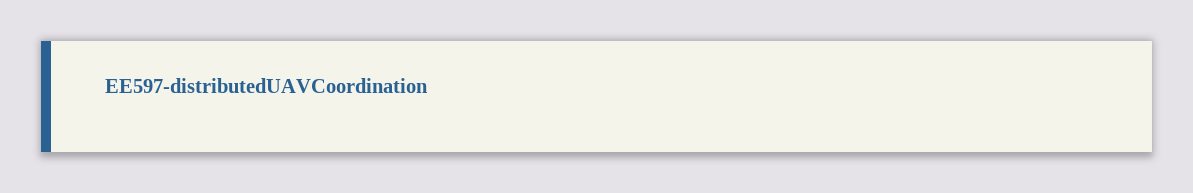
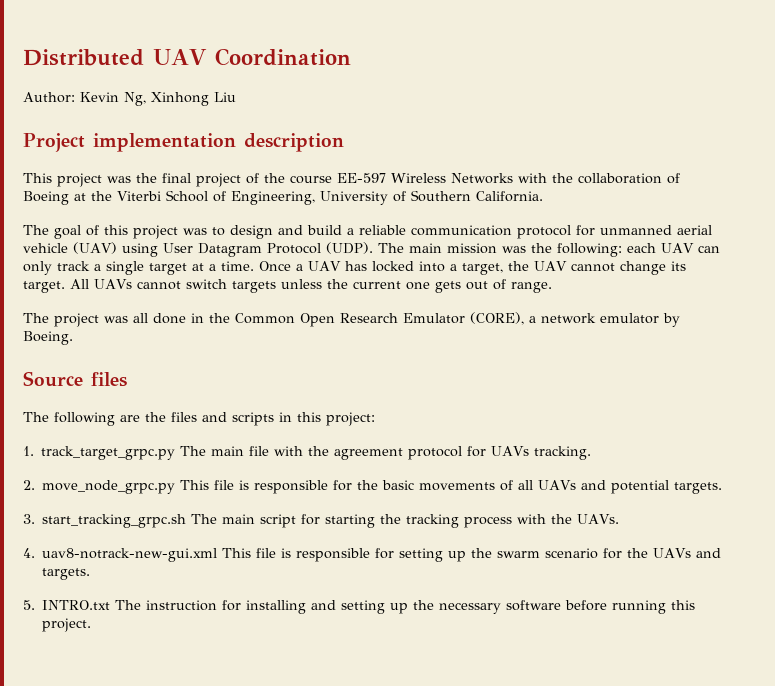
- EE597-distributedUAVCoordination
+ Distributed UAV Coordination
+ Author: Kevin Ng, Xinhong Liu
+ Project implementation description
+ This project was the final project of the course EE-597 Wireless Networks with the collaboration of Boeing at the Viterbi School of Engineering, University of Southern California.
+ The goal of this project was to design and build a reliable communication protocol for unmanned aerial vehicle (UAV) using User Datagram Protocol (UDP). The main mission was the following: each UAV can only track a single target at a time. Once a UAV has locked into a target, the UAV cannot change its target. All UAVs cannot switch targets unless the current one gets out of range.
+ The project was all done in the Common Open Research Emulator (CORE), a network emulator by Boeing.
+ Source files
+ The following are the files and scripts in this project:
+ 1. track_target_grpc.py The main file with the agreement protocol for UAVs tracking.
+ 2. move_node_grpc.py This file is responsible for the basic movements of all UAVs and potential targets.
+ 3. start_tracking_grpc.sh The main script for starting the tracking process with the UAVs.
+ 4. uav8-notrack-new-gui.xml This file is responsible for setting up the swarm scenario for the UAVs and targets.
+ 5. INTRO.txt The instruction for installing and setting up the necessary software before running this project.

